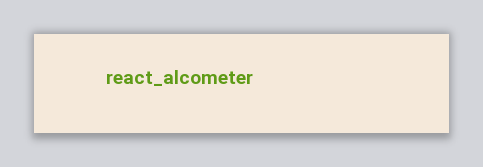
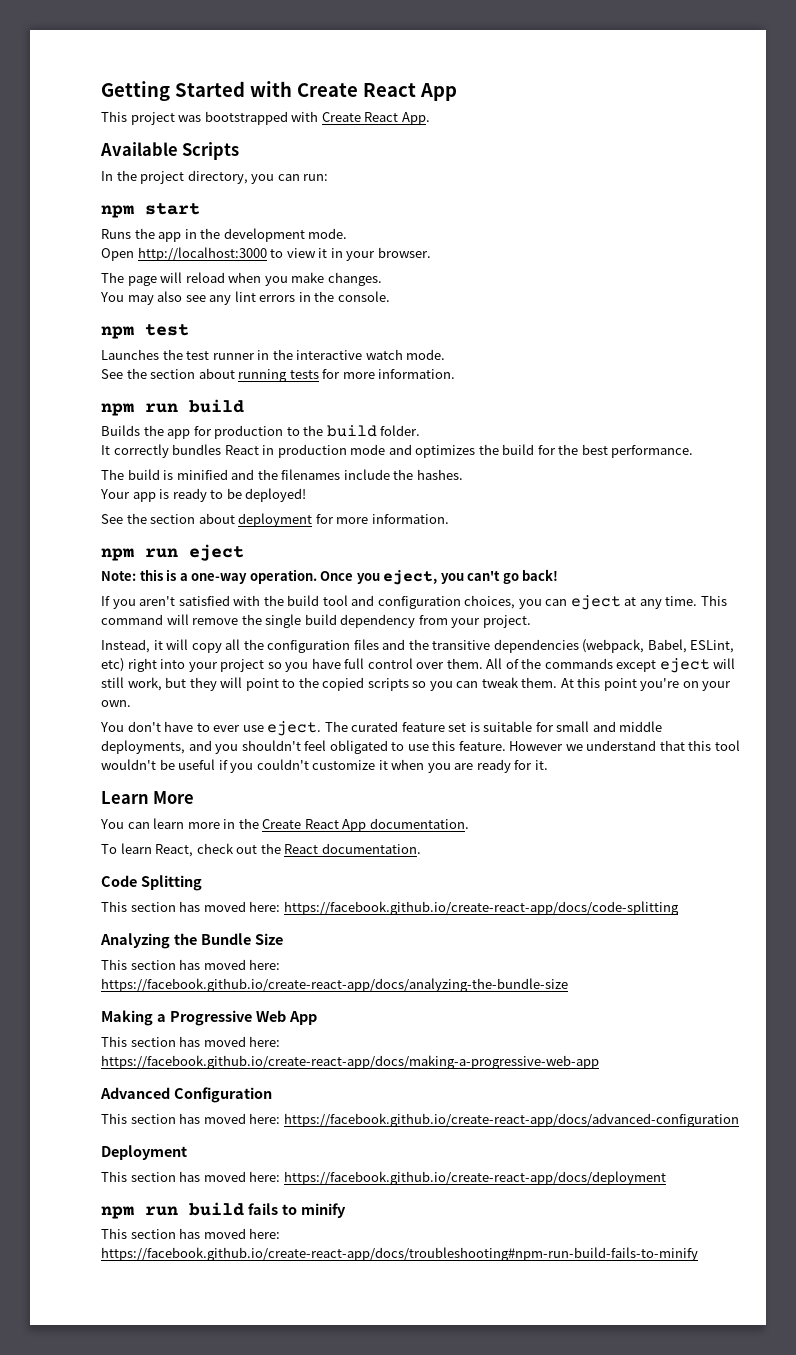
- react_alcometer
+ Getting Started with Create React App
+ This project was bootstrapped with Create React App.
+ Available Scripts
+ In the project directory, you can run:
+ npm start
+ Runs the app in the development mode.
+ Open http://localhost:3000 to view it in your browser.
+ The page will reload when you make changes.
+ You may also see any lint errors in the console.
+ npm test
+ Launches the test runner in the interactive watch mode.
+ See the section about running tests for more information.
+ npm run build
+ Builds the app for production to the build folder.
+ It correctly bundles React in production mode and optimizes the build for the best performance.
+ The build is minified and the filenames include the hashes.
+ Your app is ready to be deployed!
+ See the section about deployment for more information.
+ npm run eject
+ Note: this is a one-way operation. Once you eject, you can't go back!
+ If you aren't satisfied with the build tool and configuration choices, you can eject at any time. This command will remove the single build dependency from your project.
+ Instead, it will copy all the configuration files and the transitive dependencies (webpack, Babel, ESLint, etc) right into your project so you have full control over them. All of the commands except eject will still work, but they will point to the copied scripts so you can tweak them. At this point you're on your own.
+ You don't have to ever use eject. The curated feature set is suitable for small and middle deployments, and you shouldn't feel obligated to use this feature. However we understand that this tool wouldn't be useful if you couldn't customize it when you are ready for it.
+ Learn More
+ You can learn more in the Create React App documentation.
+ To learn React, check out the React documentation.
+ Code Splitting
+ This section has moved here: https://facebook.github.io/create-react-app/docs/code-splitting
+ Analyzing the Bundle Size
+ This section has moved here: https://facebook.github.io/create-react-app/docs/analyzing-the-bundle-size
+ Making a Progressive Web App
+ This section has moved here: https://facebook.github.io/create-react-app/docs/making-a-progressive-web-app
+ Advanced Configuration
+ This section has moved here: https://facebook.github.io/create-react-app/docs/advanced-configuration
+ Deployment
+ This section has moved here: https://facebook.github.io/create-react-app/docs/deployment
+ npm run build fails to minify
+ This section has moved here: https://facebook.github.io/create-react-app/docs/troubleshooting#npm-run-build-fails-to-minify

